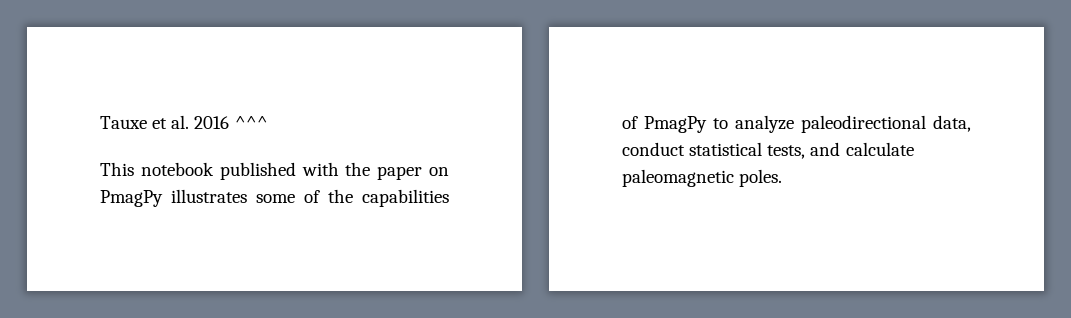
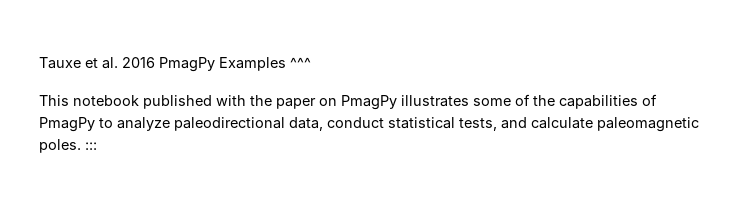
- Tauxe et al. 2016 ^^^
+ Tauxe et al. 2016 PmagPy Examples ^^^
- This notebook published with the paper on PmagPy illustrates some of the capabilities of PmagPy to analyze paleodirectional data, conduct statistical tests, and calculate paleomagnetic poles.
+ This notebook published with the paper on PmagPy illustrates some of the capabilities of PmagPy to analyze paleodirectional data, conduct statistical tests, and calculate paleomagnetic poles. :::

